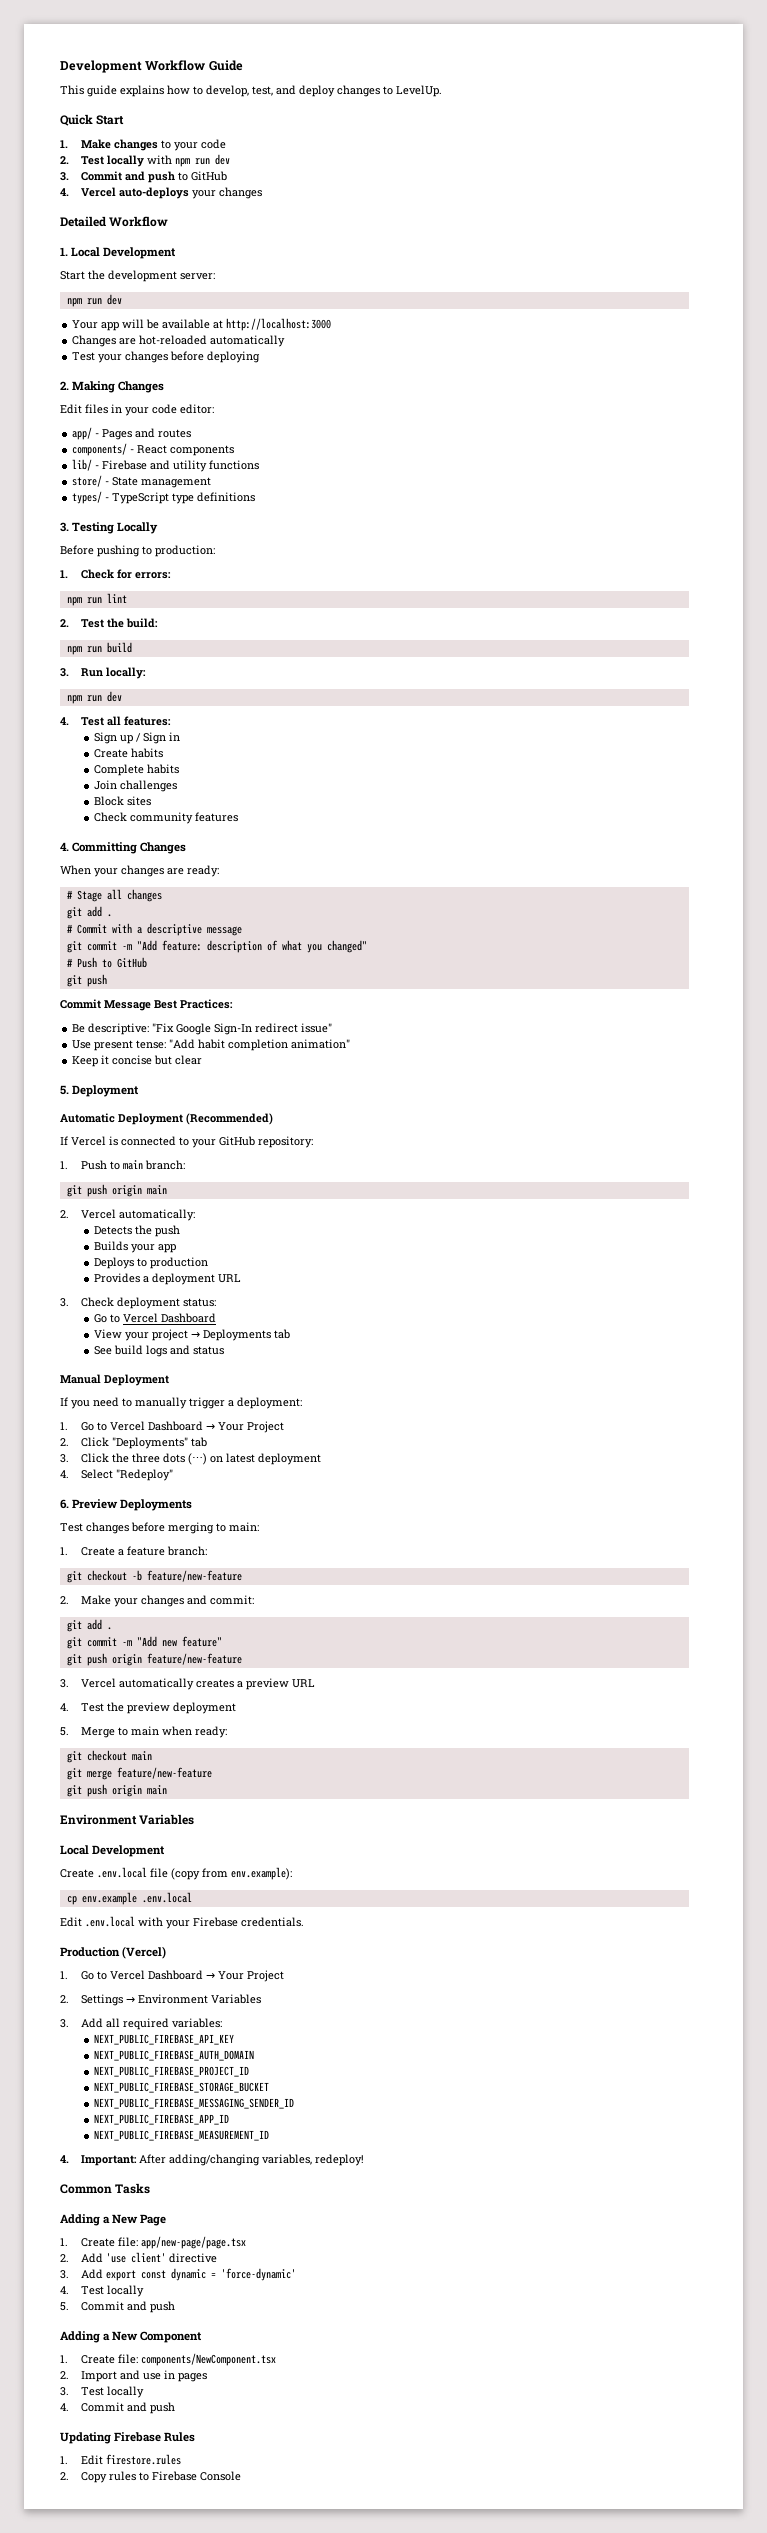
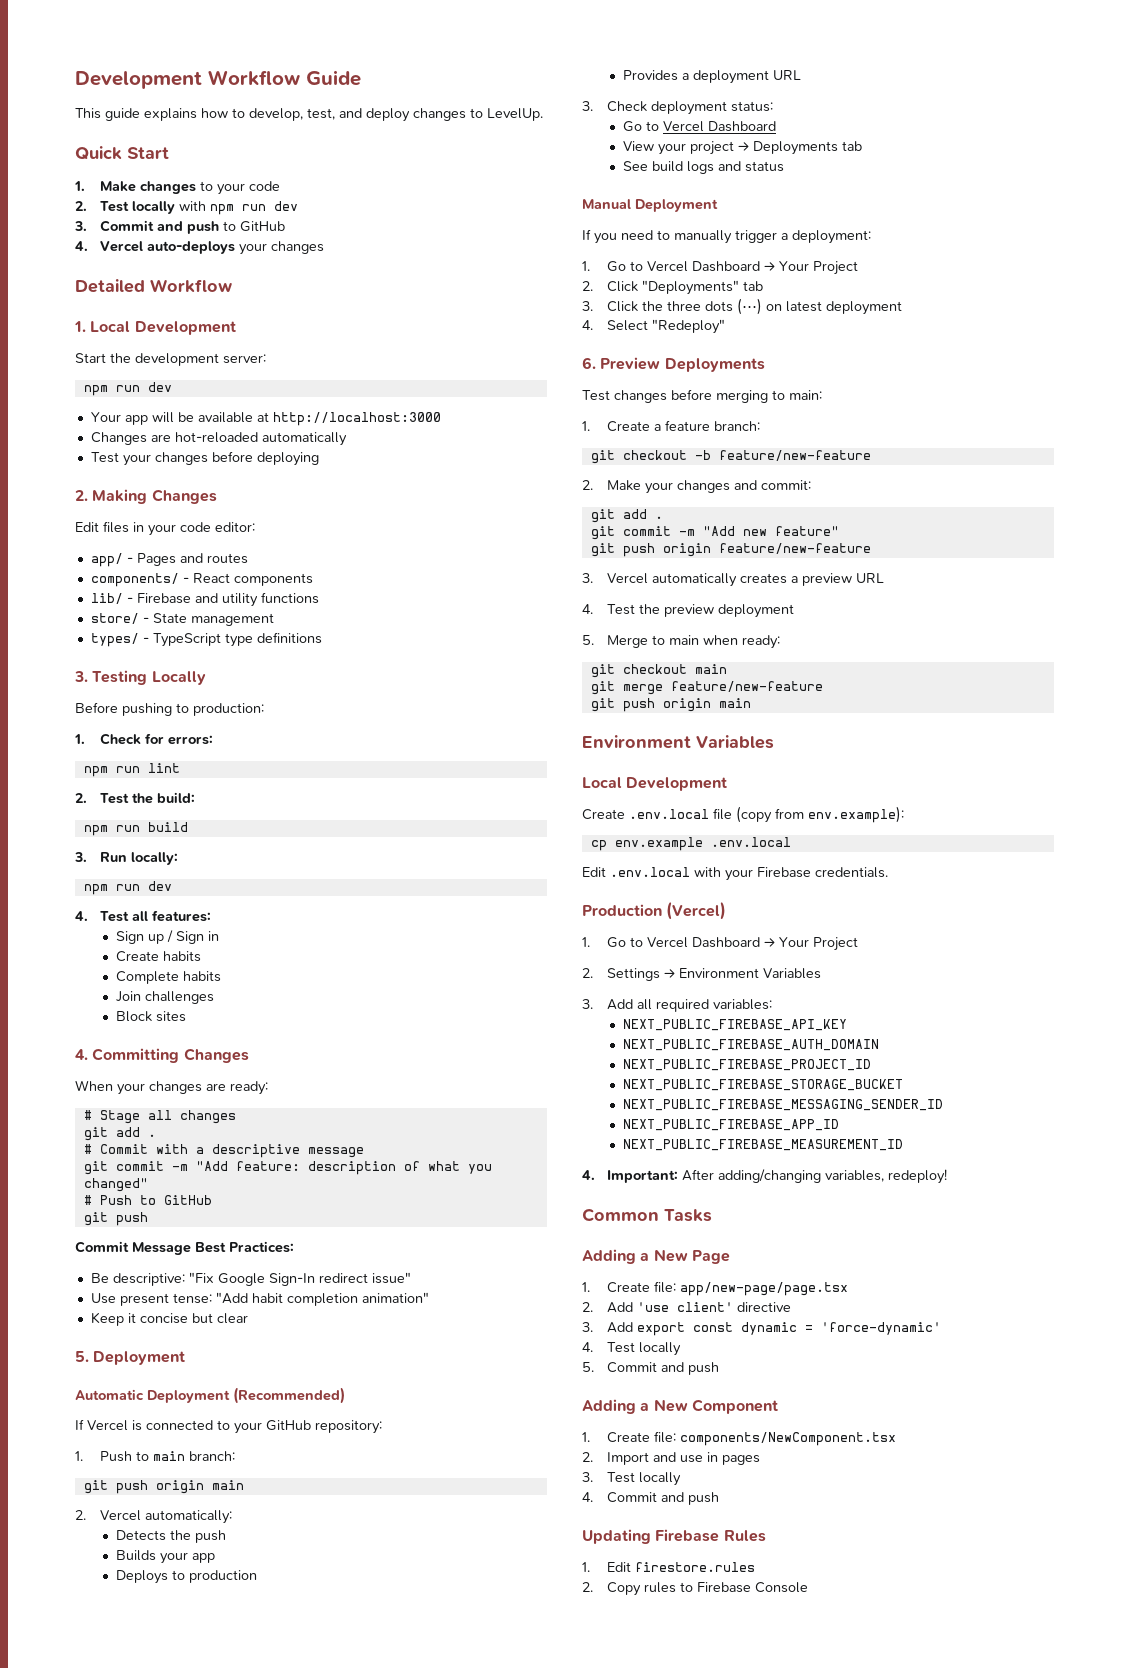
- Check community features

